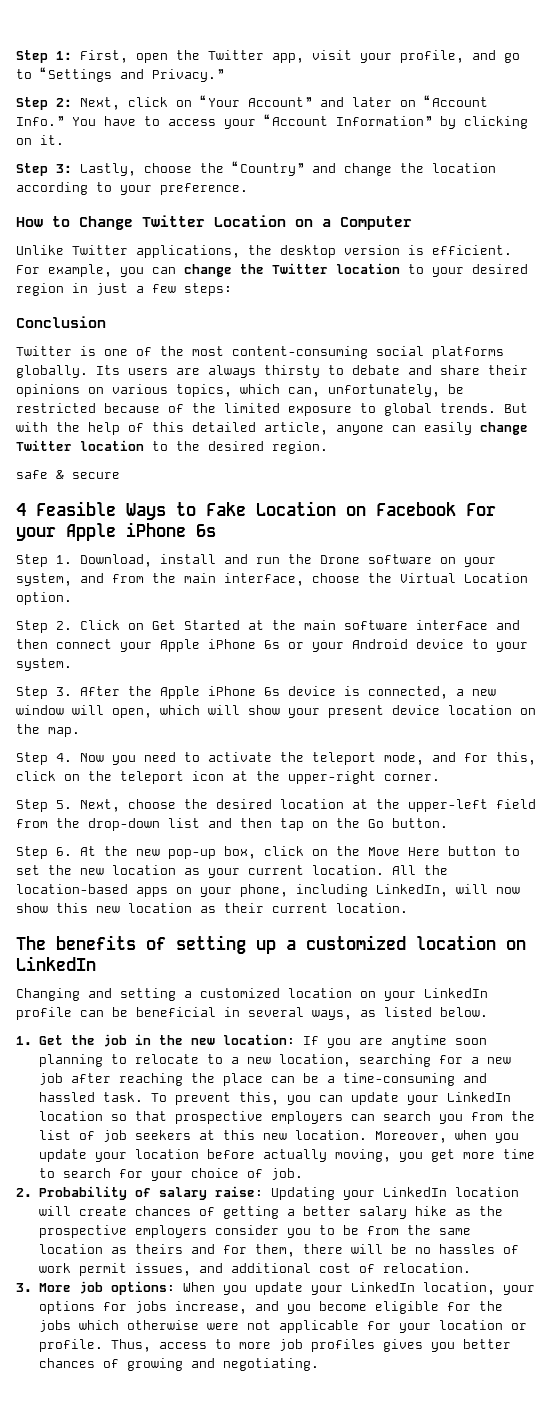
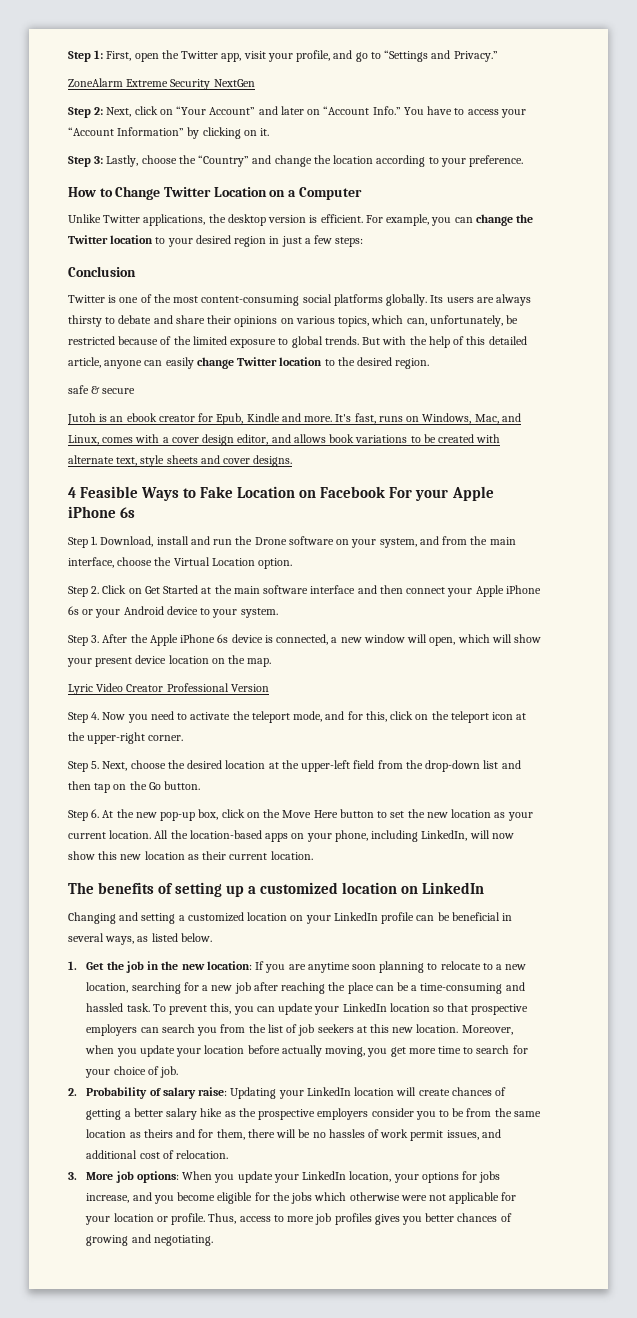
+ ZoneAlarm Extreme Security NextGen
+ Jutoh is an ebook creator for Epub, Kindle and more. It's fast, runs on Windows, Mac, and Linux, comes with a cover design editor, and allows book variations to be created with alternate text, style sheets and cover designs.
+ Lyric Video Creator Professional Version

